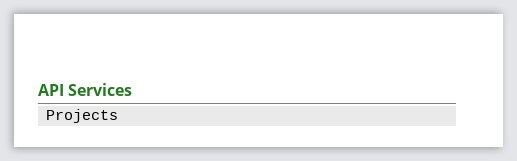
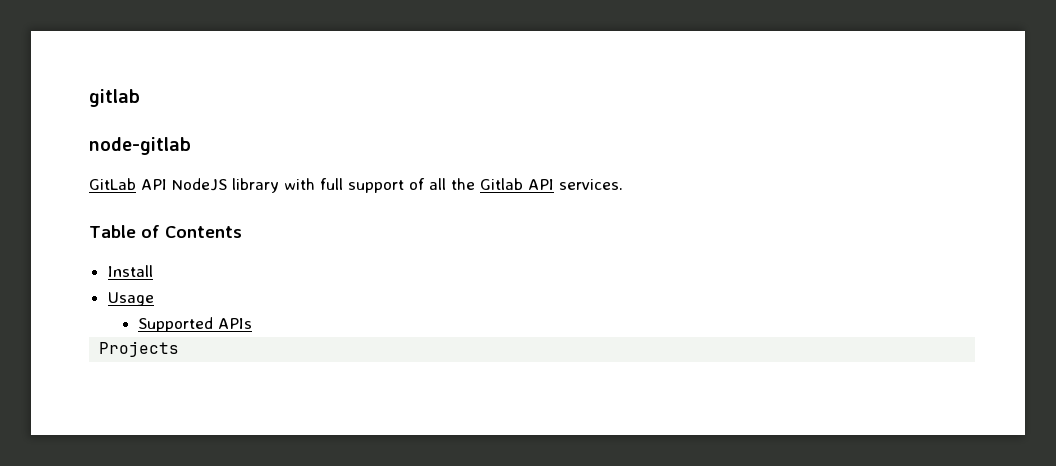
- API Services
+ gitlab
+ node-gitlab
+ GitLab API NodeJS library with full support of all the Gitlab API services.
+ Table of Contents
+ Install
+ Usage
+ Supported APIs

